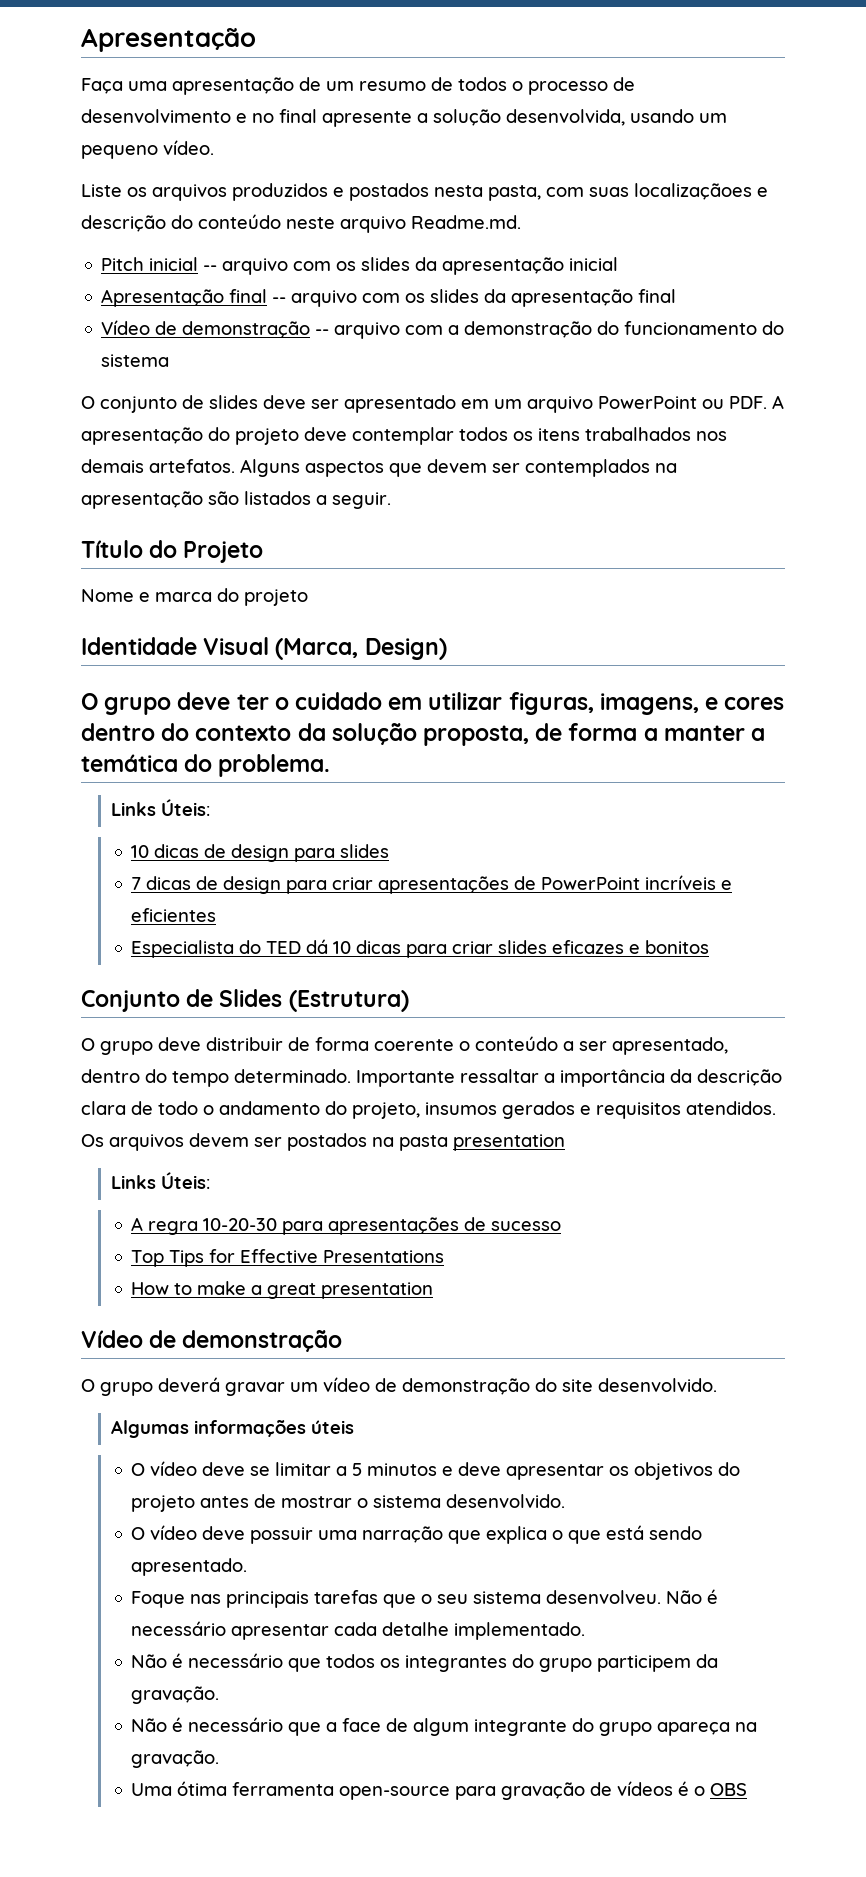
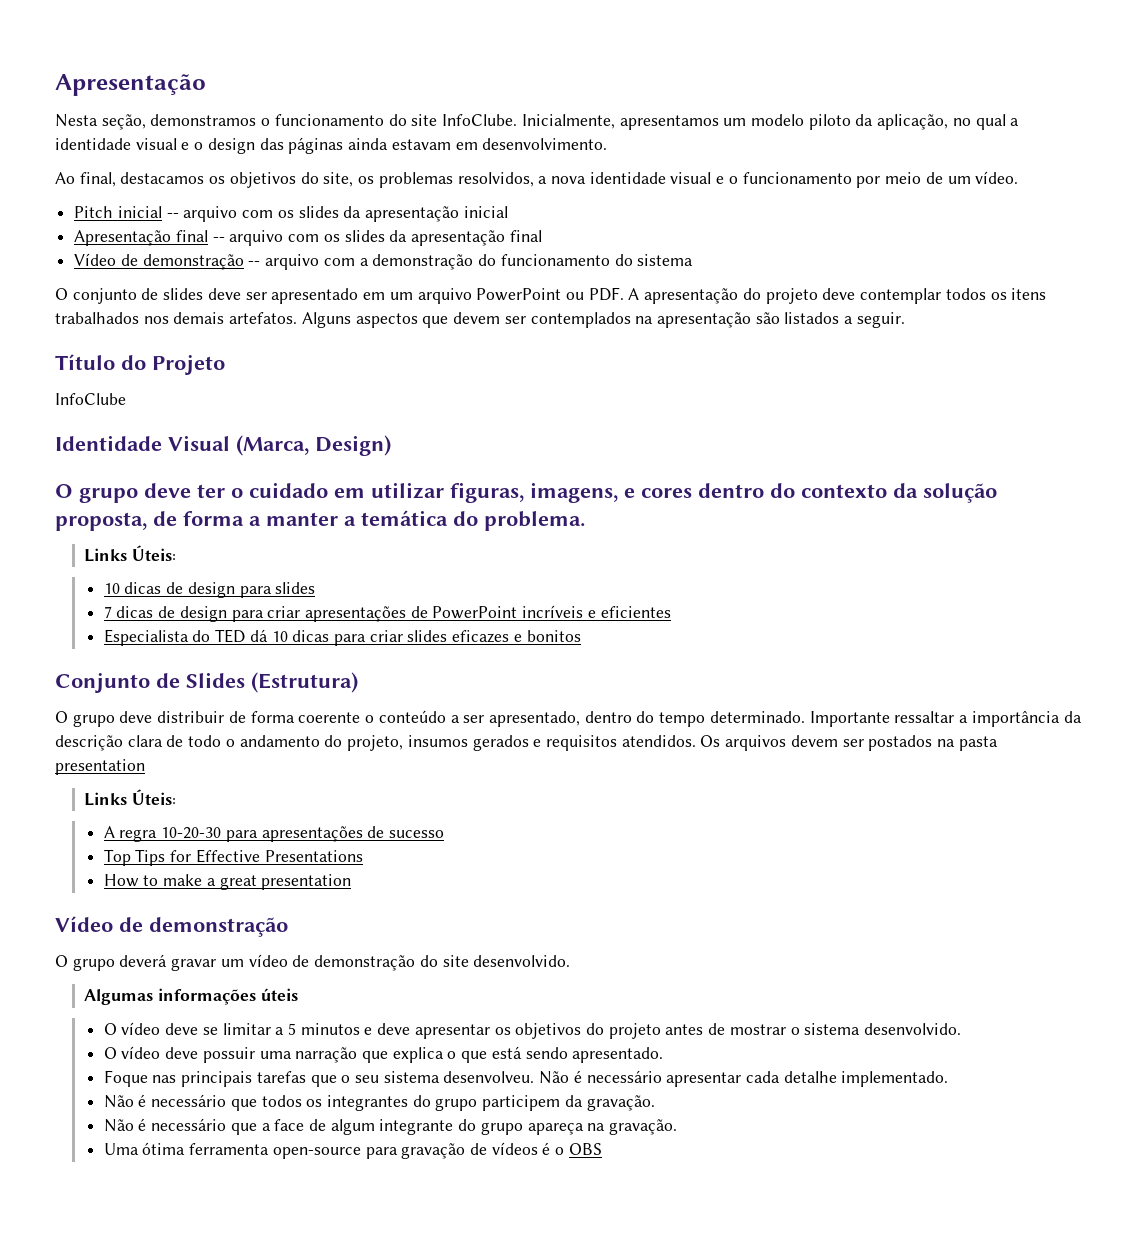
- Faça uma apresentação de um resumo de todos o processo de desenvolvimento e no final apresente a solução desenvolvida, usando um pequeno vídeo.
- Liste os arquivos produzidos e postados nesta pasta, com suas localizaçãoes e descrição do conteúdo neste arquivo Readme.md.
+ Nesta seção, demonstramos o funcionamento do site InfoClube. Inicialmente, apresentamos um modelo piloto da aplicação, no qual a identidade visual e o design das páginas ainda estavam em desenvolvimento.
+ Ao final, destacamos os objetivos do site, os problemas resolvidos, a nova identidade visual e o funcionamento por meio de um vídeo.
- Nome e marca do projeto
+ InfoClube

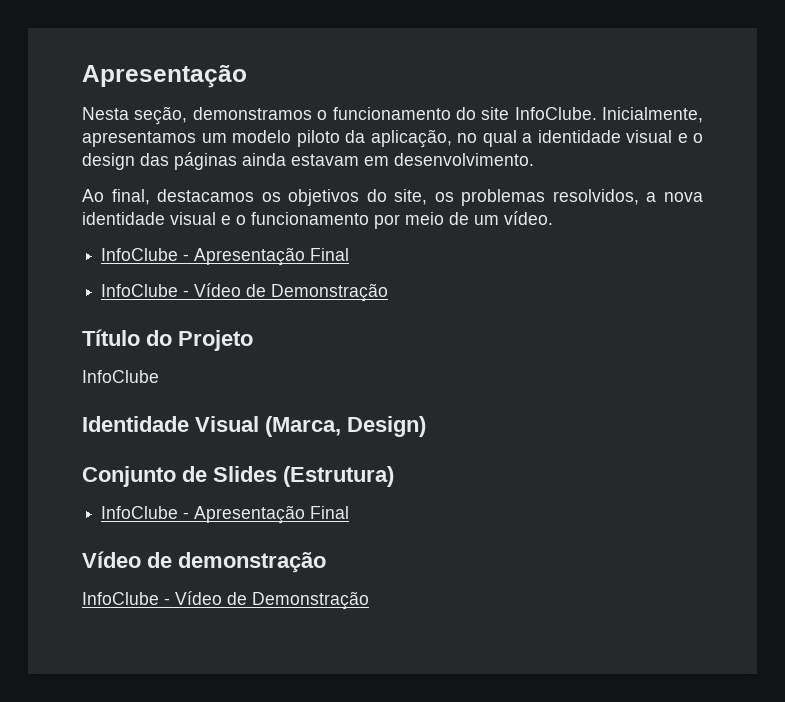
  Ao final, destacamos os objetivos do site, os problemas resolvidos, a nova identidade visual e o funcionamento por meio de um vídeo.
- Pitch inicial -- arquivo com os slides da apresentação inicial
- Apresentação final -- arquivo com os slides da apresentação final
- Vídeo de demonstração -- arquivo com a demonstração do funcionamento do sistema
- O conjunto de slides deve ser apresentado em um arquivo PowerPoint ou PDF. A apresentação do projeto deve contemplar todos os itens trabalhados nos demais artefatos. Alguns aspectos que devem ser contemplados na apresentação são listados a seguir.
+ InfoClube - Apresentação Final
+ InfoClube - Vídeo de Demonstração
- O grupo deve ter o cuidado em utilizar figuras, imagens, e cores dentro do contexto da solução proposta, de forma a manter a temática do problema.
- Links Úteis:
- 10 dicas de design para slides
- 7 dicas de design para criar apresentações de PowerPoint incríveis e eficientes
- Especialista do TED dá 10 dicas para criar slides eficazes e bonitos
  Conjunto de Slides (Estrutura)
- O grupo deve distribuir de forma coerente o conteúdo a ser apresentado, dentro do tempo determinado. Importante ressaltar a importância da descrição clara de todo o andamento do projeto, insumos gerados e requisitos atendidos. Os arquivos devem ser postados na pasta presentation
- Links Úteis:
- A regra 10-20-30 para apresentações de sucesso
- Top Tips for Effective Presentations
- How to make a great presentation
+ InfoClube - Apresentação Final
  Vídeo de demonstração
- O grupo deverá gravar um vídeo de demonstração do site desenvolvido.
- Algumas informações úteis
- O vídeo deve se limitar a 5 minutos e deve apresentar os objetivos do projeto antes de mostrar o sistema desenvolvido.
- O vídeo deve possuir uma narração que explica o que está sendo apresentado.
- Foque nas principais tarefas que o seu sistema desenvolveu. Não é necessário apresentar cada detalhe implementado.
- Não é necessário que todos os integrantes do grupo participem da gravação.
- Não é necessário que a face de algum integrante do grupo apareça na gravação.
- Uma ótima ferramenta open-source para gravação de vídeos é o OBS
+ InfoClube - Vídeo de Demonstração

